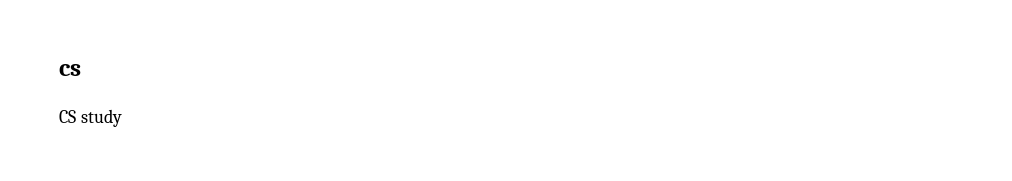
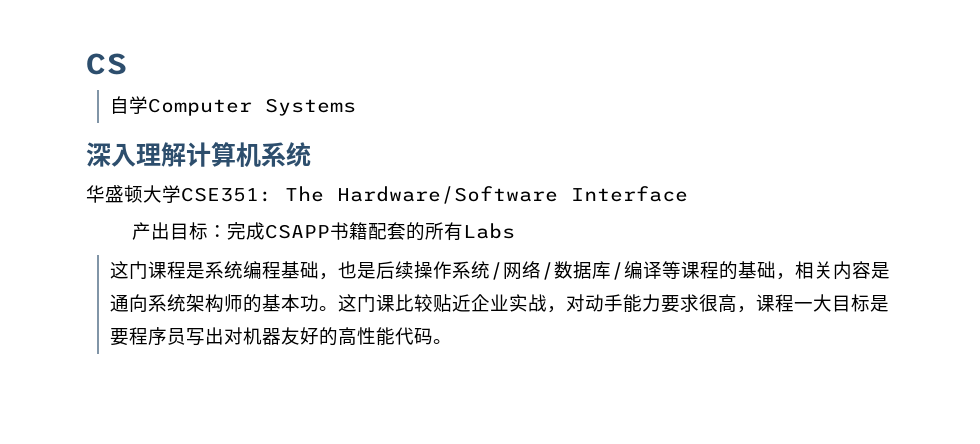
- cs
- CS study
+ CS
+ 自学Computer Systems
+ 深入理解计算机系统
+ 华盛顿大学CSE351: The Hardware/Software Interface
+ 产出目标：完成CSAPP书籍配套的所有Labs
+ 这门课程是系统编程基础，也是后续操作系统/网络/数据库/编译等课程的基础，相关内容是通向系统架构师的基本功。这门课比较贴近企业实战，对动手能力要求很高，课程一大目标是要程序员写出对机器友好的高性能代码。

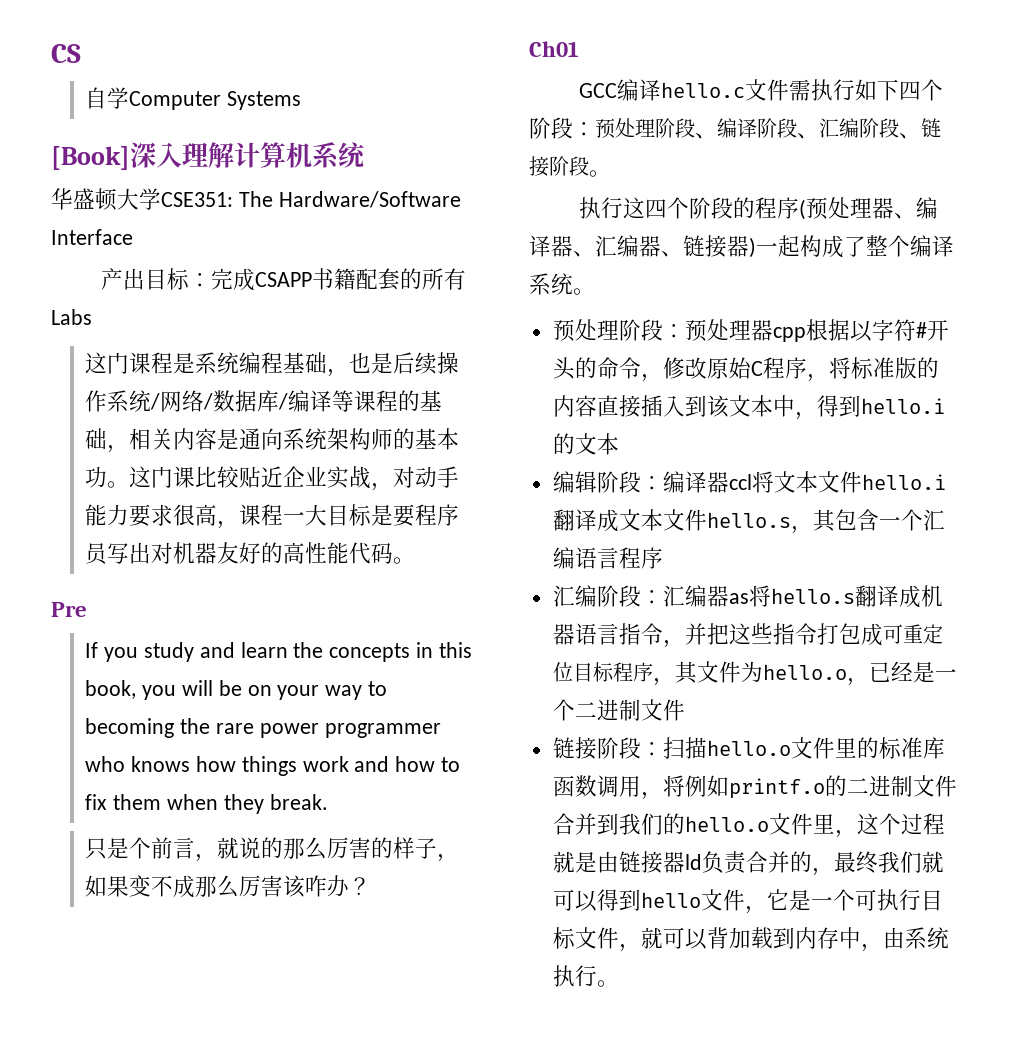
- 深入理解计算机系统
+ [Book]深入理解计算机系统
+ Pre
+ If you study and learn the concepts in this book, you will be on your way to becoming the rare power programmer who knows how things work and how to fix them when they break.
+ 只是个前言，就说的那么厉害的样子，如果变不成那么厉害该咋办？
+ Ch01
+ GCC编译hello.c文件需执行如下四个阶段：预处理阶段、编译阶段、汇编阶段、链接阶段。
+ 执行这四个阶段的程序(预处理器、编译器、汇编器、链接器)一起构成了整个编译系统。
+ 预处理阶段：预处理器cpp根据以字符#开头的命令，修改原始C程序，将标准版的内容直接插入到该文本中，得到hello.i的文本
+ 编辑阶段：编译器ccl将文本文件hello.i翻译成文本文件hello.s，其包含一个汇编语言程序
+ 汇编阶段：汇编器as将hello.s翻译成机器语言指令，并把这些指令打包成可重定位目标程序，其文件为hello.o，已经是一个二进制文件
+ 链接阶段：扫描hello.o文件里的标准库函数调用，将例如printf.o的二进制文件合并到我们的hello.o文件里，这个过程就是由链接器ld负责合并的，最终我们就可以得到hello文件，它是一个可执行目标文件，就可以背加载到内存中，由系统执行。

